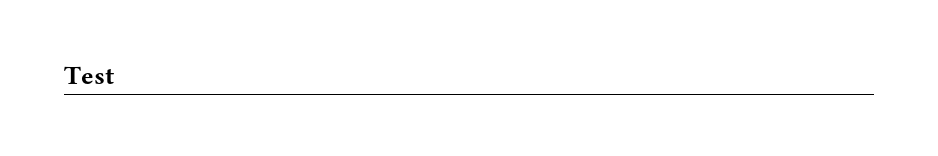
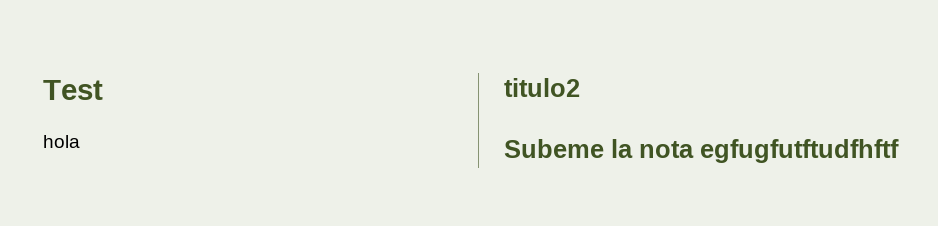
+ hola
+ titulo2
+ Subeme la nota egfugfutftudfhftf

